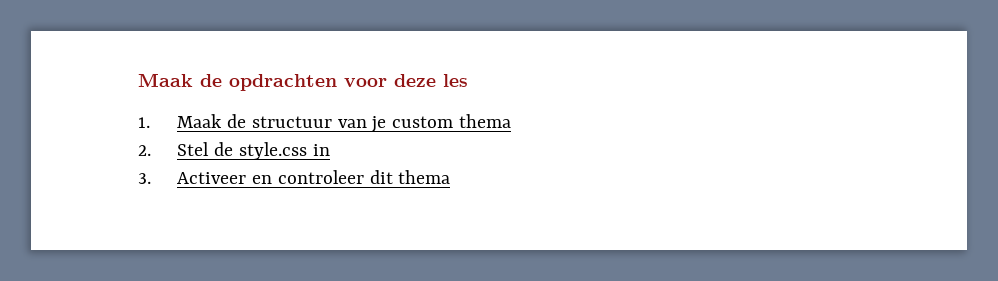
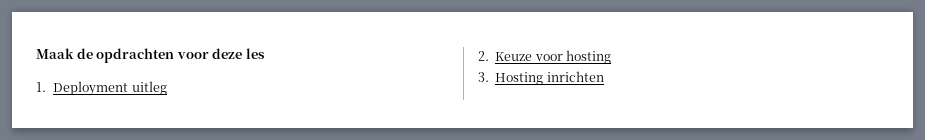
- 1. Maak de structuur van je custom thema
- 2. Stel de style.css in
- 3. Activeer en controleer dit thema
+ 1. Deployment uitleg
+ 2. Keuze voor hosting
+ 3. Hosting inrichten

